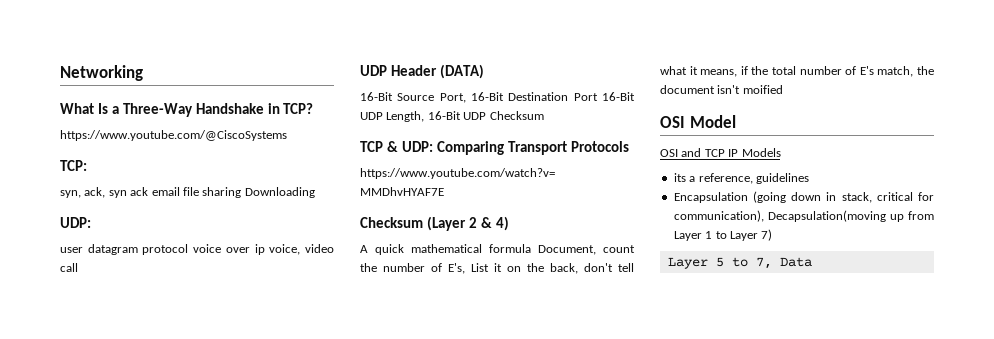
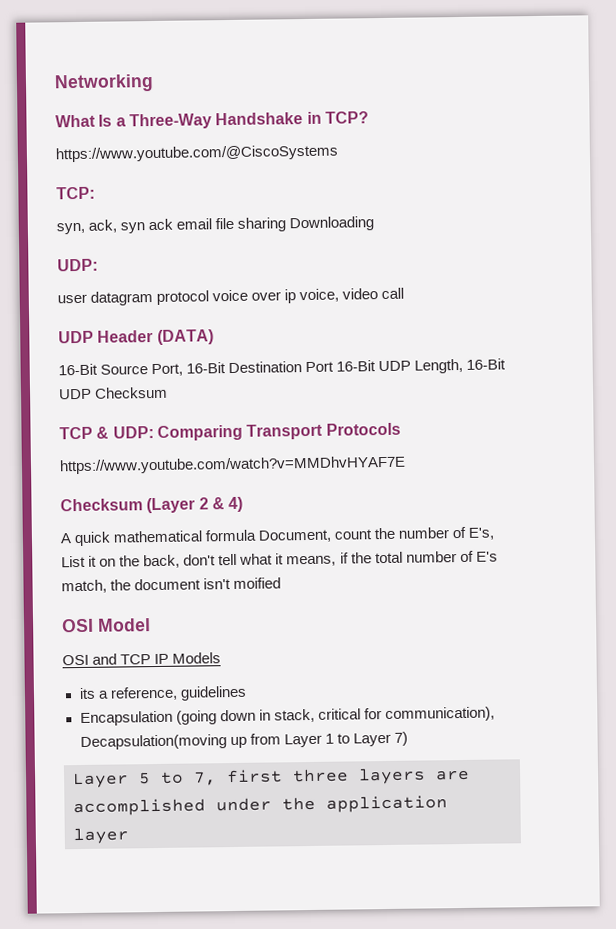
- Layer 5 to 7, Data
+ Layer 5 to 7, first three layers are accomplished under the application layer

